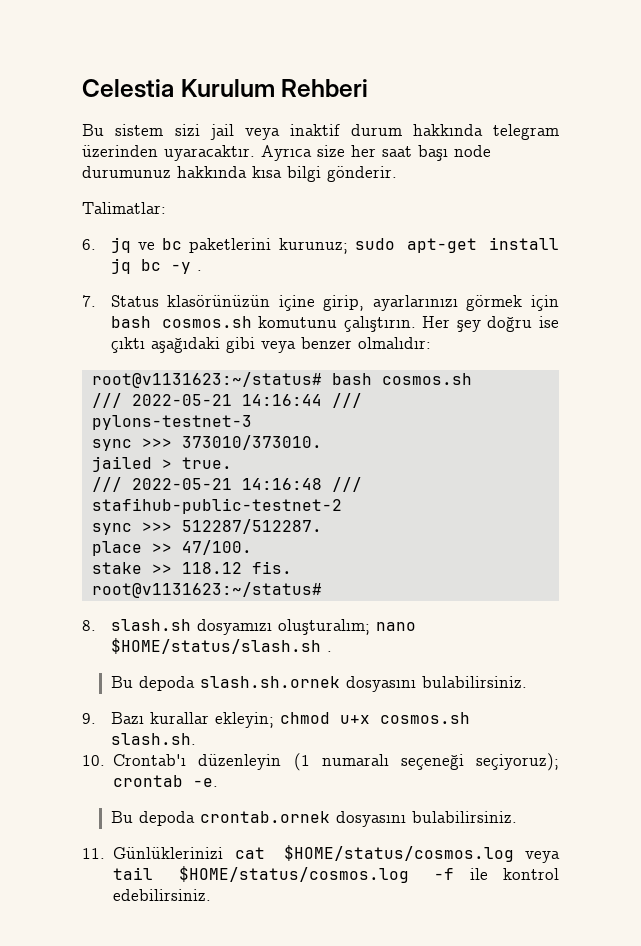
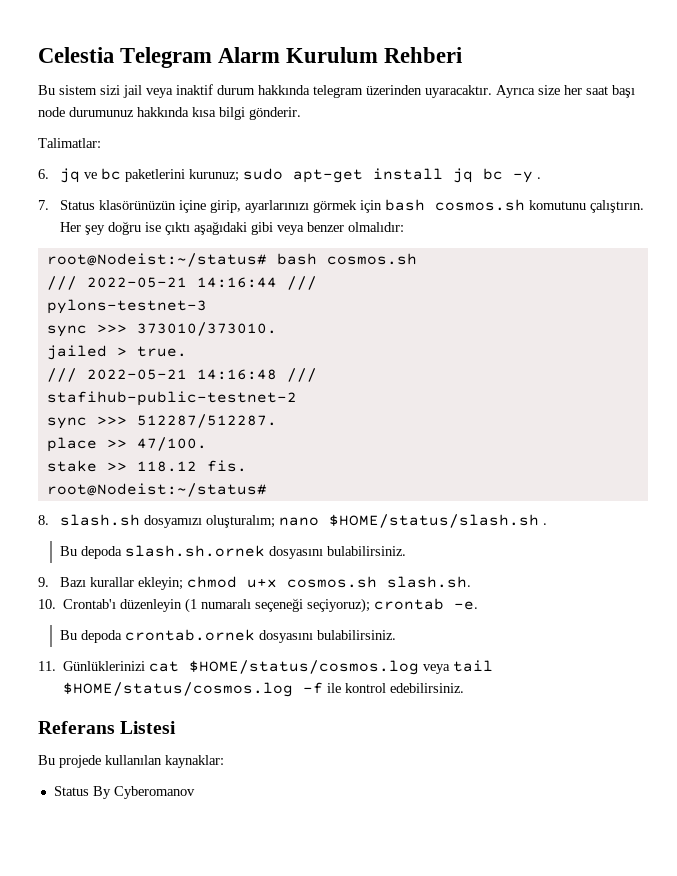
- Celestia Kurulum Rehberi
+ Celestia Telegram Alarm Kurulum Rehberi
- root@v1131623:~/status# bash cosmos.sh
+ root@Nodeist:~/status# bash cosmos.sh
  stake >> 118.12 fis.
- root@v1131623:~/status#
+ root@Nodeist:~/status#
+ Referans Listesi
+ Bu projede kullanılan kaynaklar:
+ Status By Cyberomanov

